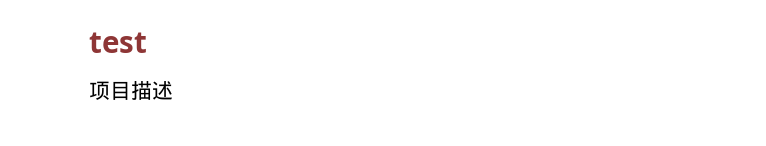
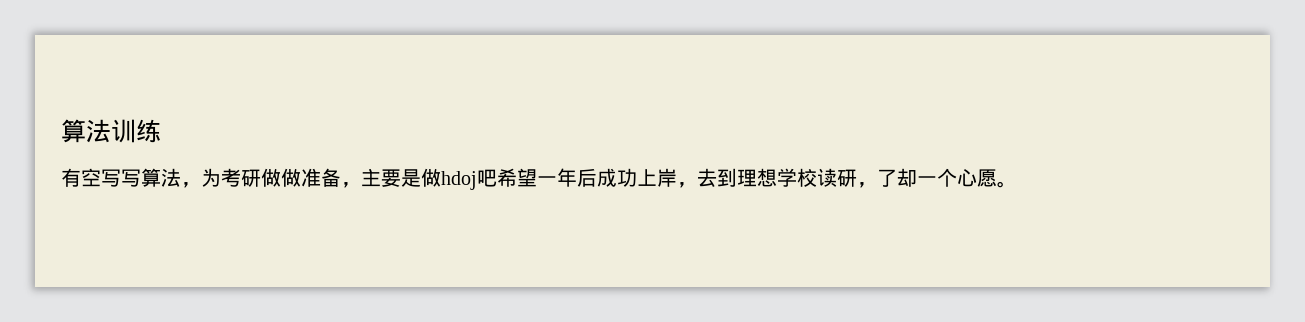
- test
- 项目描述
+ 算法训练
+ 有空写写算法，为考研做做准备，主要是做hdoj吧希望一年后成功上岸，去到理想学校读研，了却一个心愿。

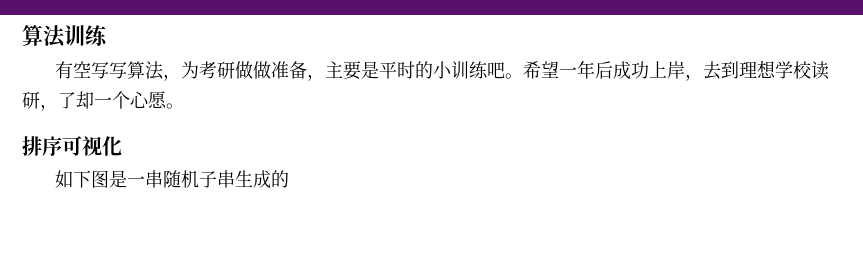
- 有空写写算法，为考研做做准备，主要是做hdoj吧希望一年后成功上岸，去到理想学校读研，了却一个心愿。
+ 有空写写算法，为考研做做准备，主要是平时的小训练吧。希望一年后成功上岸，去到理想学校读研，了却一个心愿。
+ 排序可视化
+ 如下图是一串随机子串生成的

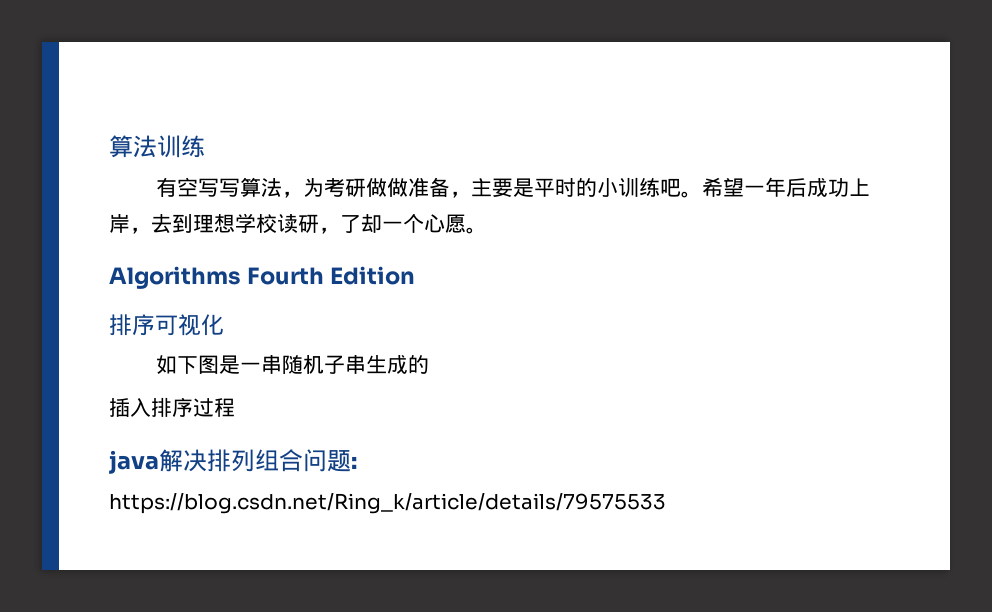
+ Algorithms Fourth Edition
+ 插入排序过程
+ java解决排列组合问题:
+ https://blog.csdn.net/Ring_k/article/details/79575533

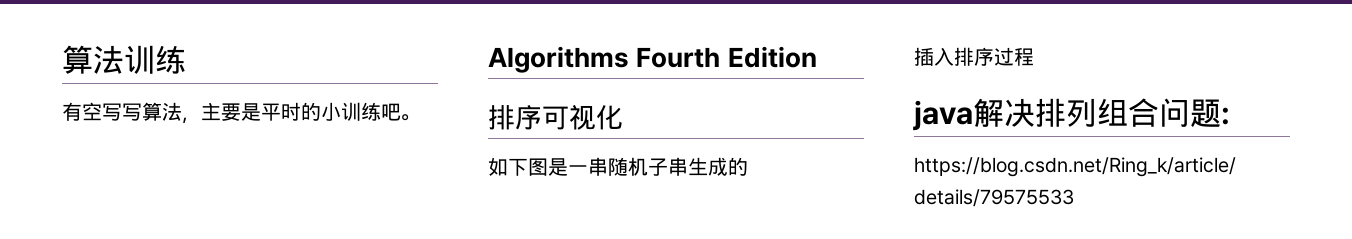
- 有空写写算法，为考研做做准备，主要是平时的小训练吧。希望一年后成功上岸，去到理想学校读研，了却一个心愿。
+ 有空写写算法，主要是平时的小训练吧。

